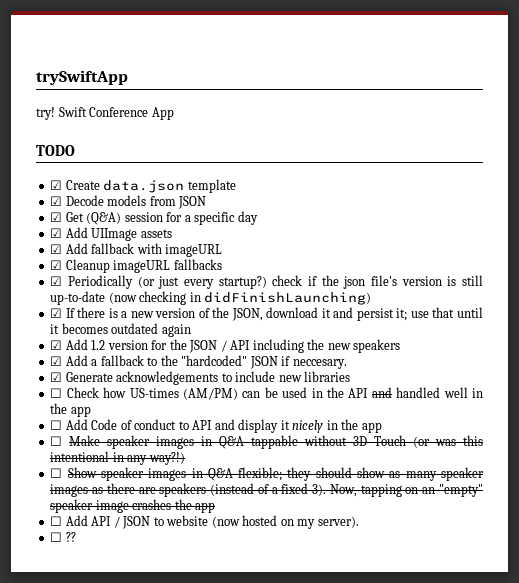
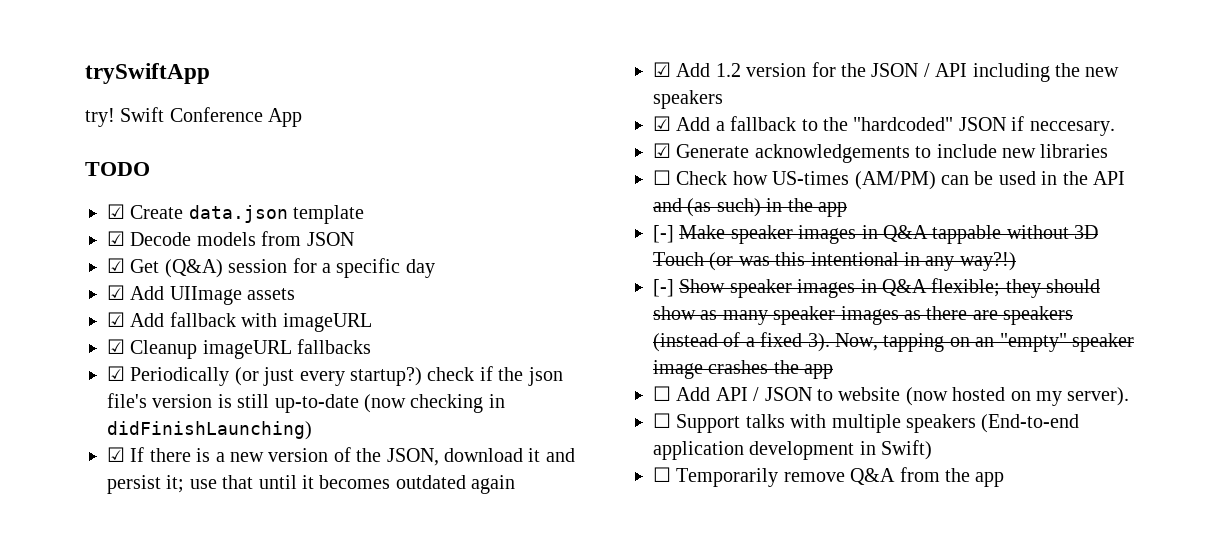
- ☐ Check how US-times (AM/PM) can be used in the API and handled well in the app
- ☐ Add Code of conduct to API and display it nicely in the app
- ☐ Make speaker images in Q&A tappable without 3D Touch (or was this intentional in any way?!)
+ ☐ Check how US-times (AM/PM) can be used in the API and (as such) in the app
+ [-] Make speaker images in Q&A tappable without 3D Touch (or was this intentional in any way?!)
- ☐ Show speaker images in Q&A flexible; they should show as many speaker images as there are speakers (instead of a fixed 3).
+ [-] Show speaker images in Q&A flexible; they should show as many speaker images as there are speakers (instead of a fixed 3).
- ☐ ??
+ ☐ Support talks with multiple speakers (End-to-end application development in Swift)
+ ☐ Temporarily remove Q&A from the app

